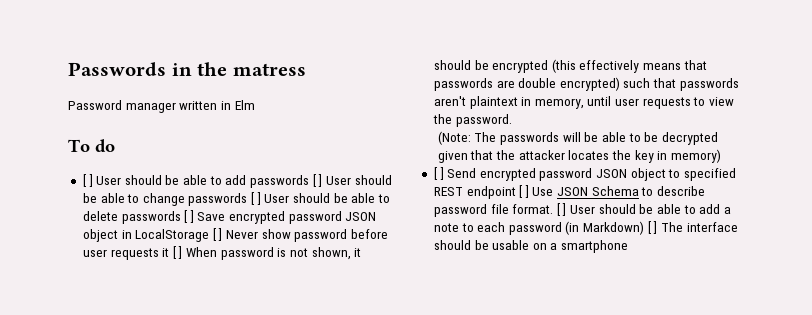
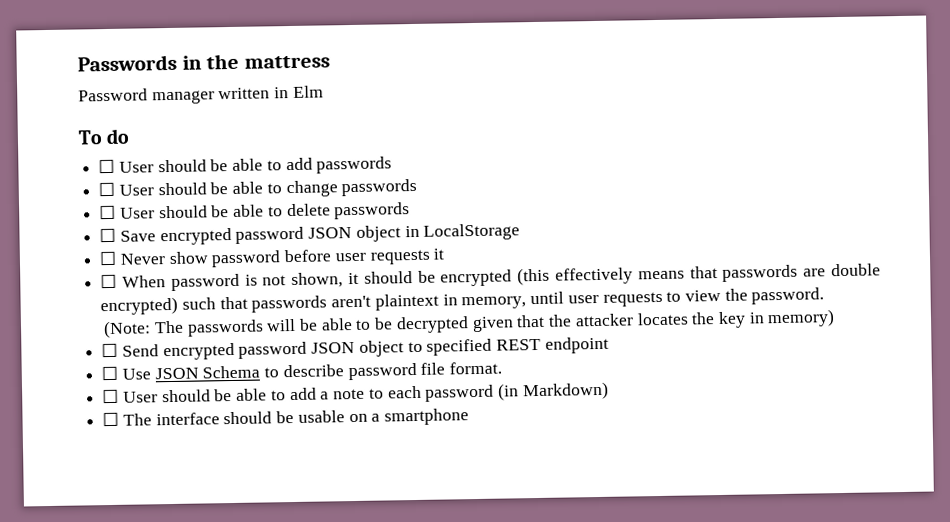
- Passwords in the matress
+ Passwords in the mattress
- [ ] User should be able to add passwords [ ] User should be able to change passwords [ ] User should be able to delete passwords [ ] Save encrypted password JSON object in LocalStorage [ ] Never show password before user requests it [ ] When password is not shown, it should be encrypted (this effectively means that passwords are double encrypted) such that passwords aren't plaintext in memory, until user requests to view the password.
+ ☐ User should be able to add passwords
+ ☐ User should be able to change passwords
+ ☐ User should be able to delete passwords
+ ☐ Save encrypted password JSON object in LocalStorage
+ ☐ Never show password before user requests it
+ ☐ When password is not shown, it should be encrypted (this effectively means that passwords are double encrypted) such that passwords aren't plaintext in memory, until user requests to view the password.
- [ ] Send encrypted password JSON object to specified REST endpoint [ ] Use JSON Schema to describe password file format. [ ] User should be able to add a note to each password (in Markdown) [ ] The interface should be usable on a smartphone
+ ☐ Send encrypted password JSON object to specified REST endpoint
+ ☐ Use JSON Schema to describe password file format.
+ ☐ User should be able to add a note to each password (in Markdown)
+ ☐ The interface should be usable on a smartphone

